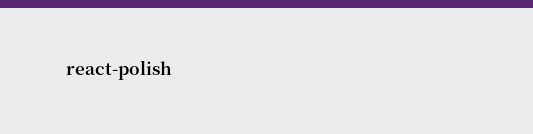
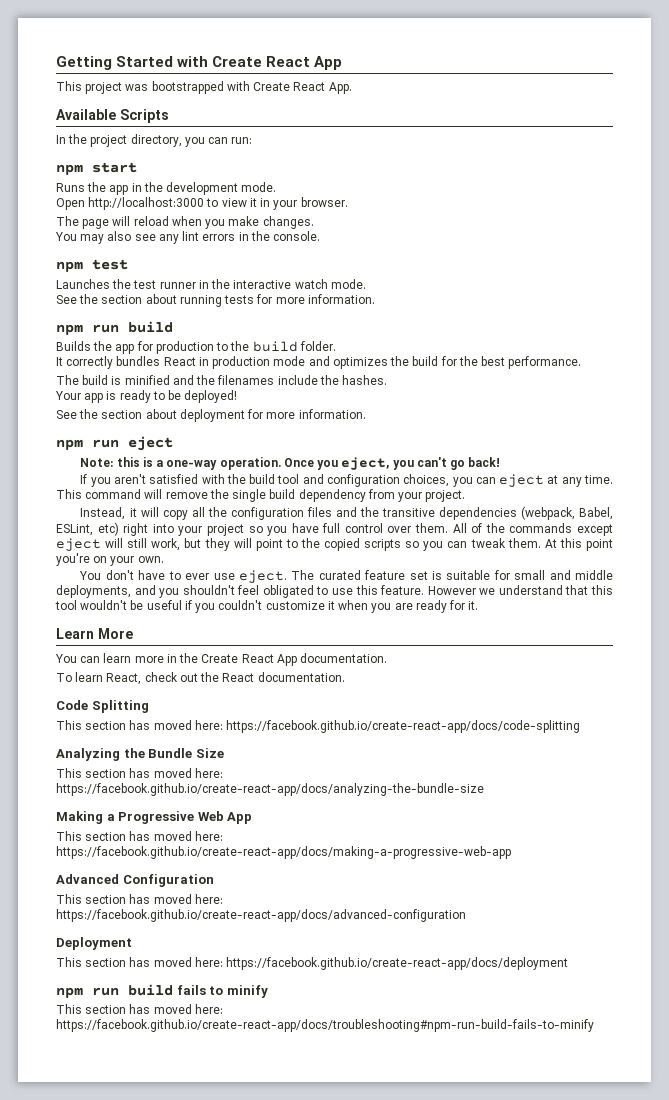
- react-polish
+ Getting Started with Create React App
+ This project was bootstrapped with Create React App.
+ Available Scripts
+ In the project directory, you can run:
+ npm start
+ Runs the app in the development mode.
+ Open http://localhost:3000 to view it in your browser.
+ The page will reload when you make changes.
+ You may also see any lint errors in the console.
+ npm test
+ Launches the test runner in the interactive watch mode.
+ See the section about running tests for more information.
+ npm run build
+ Builds the app for production to the build folder.
+ It correctly bundles React in production mode and optimizes the build for the best performance.
+ The build is minified and the filenames include the hashes.
+ Your app is ready to be deployed!
+ See the section about deployment for more information.
+ npm run eject
+ Note: this is a one-way operation. Once you eject, you can't go back!
+ If you aren't satisfied with the build tool and configuration choices, you can eject at any time. This command will remove the single build dependency from your project.
+ Instead, it will copy all the configuration files and the transitive dependencies (webpack, Babel, ESLint, etc) right into your project so you have full control over them. All of the commands except eject will still work, but they will point to the copied scripts so you can tweak them. At this point you're on your own.
+ You don't have to ever use eject. The curated feature set is suitable for small and middle deployments, and you shouldn't feel obligated to use this feature. However we understand that this tool wouldn't be useful if you couldn't customize it when you are ready for it.
+ Learn More
+ You can learn more in the Create React App documentation.
+ To learn React, check out the React documentation.
+ Code Splitting
+ This section has moved here: https://facebook.github.io/create-react-app/docs/code-splitting
+ Analyzing the Bundle Size
+ This section has moved here: https://facebook.github.io/create-react-app/docs/analyzing-the-bundle-size
+ Making a Progressive Web App
+ This section has moved here: https://facebook.github.io/create-react-app/docs/making-a-progressive-web-app
+ Advanced Configuration
+ This section has moved here: https://facebook.github.io/create-react-app/docs/advanced-configuration
+ Deployment
+ This section has moved here: https://facebook.github.io/create-react-app/docs/deployment
+ npm run build fails to minify
+ This section has moved here: https://facebook.github.io/create-react-app/docs/troubleshooting#npm-run-build-fails-to-minify

